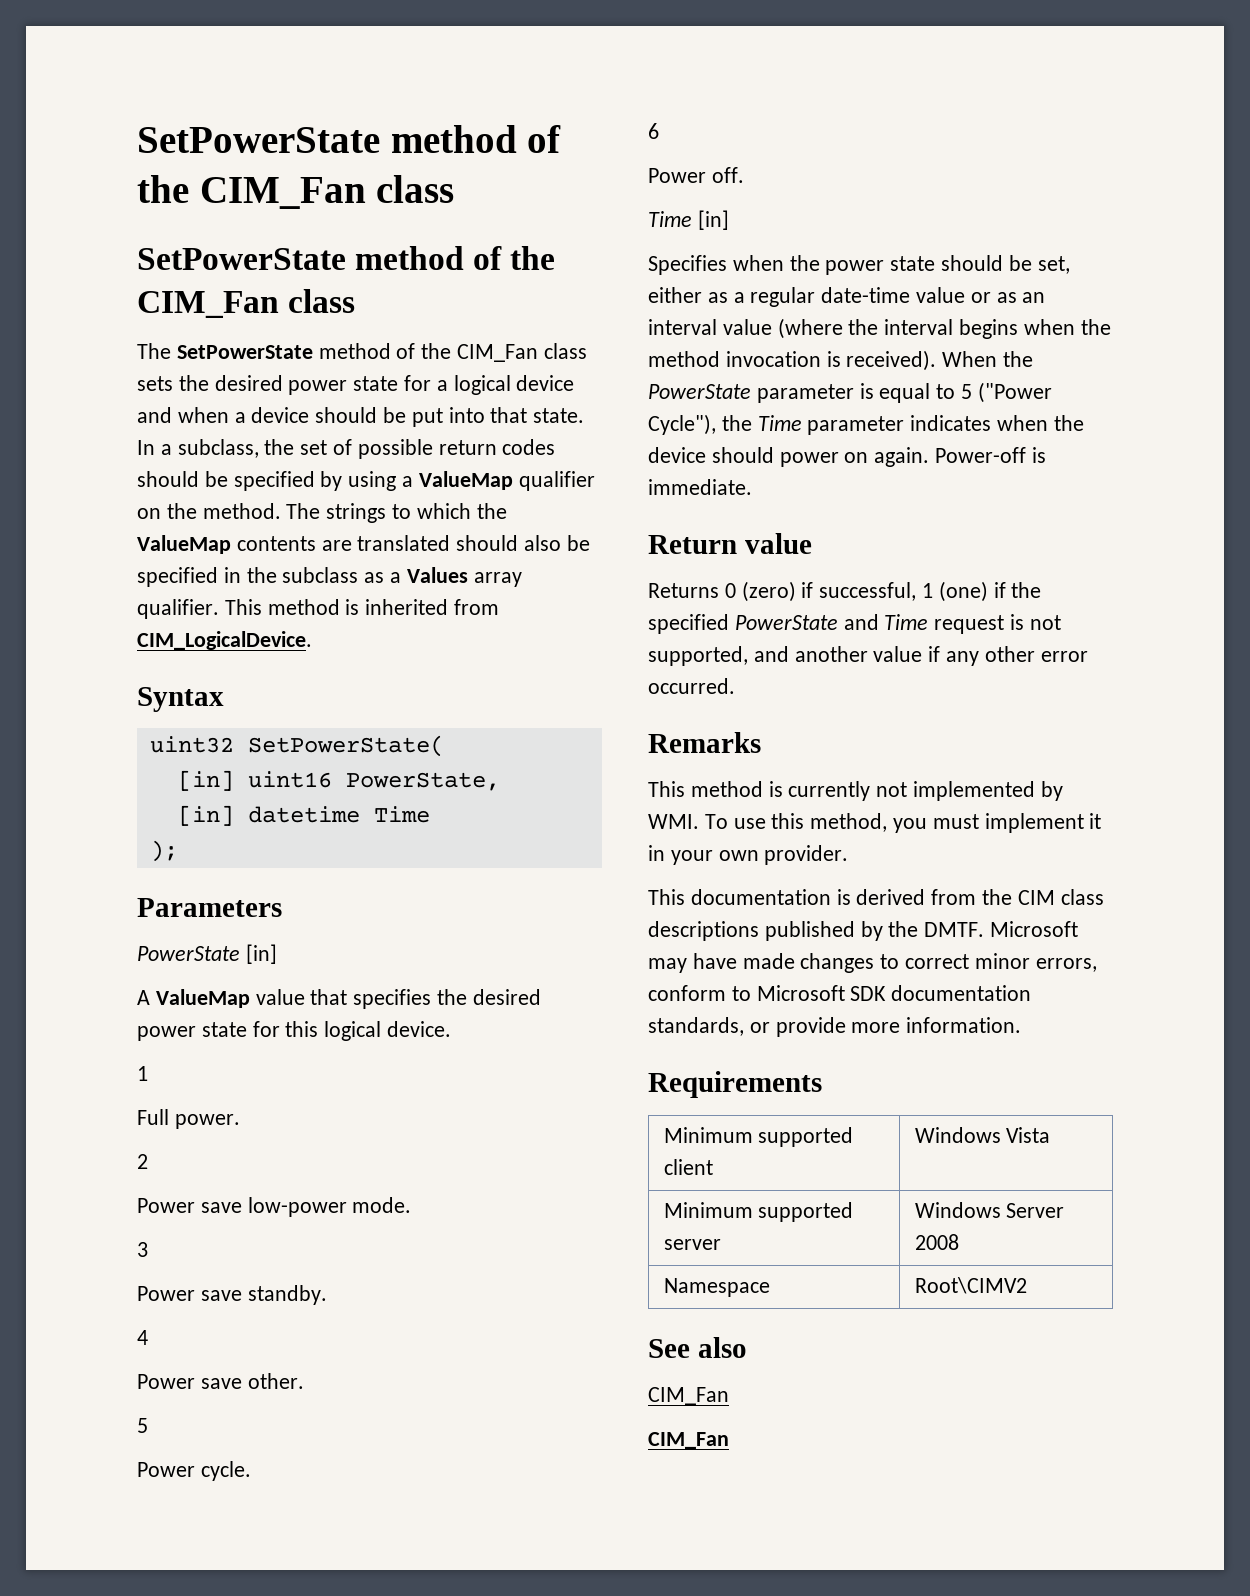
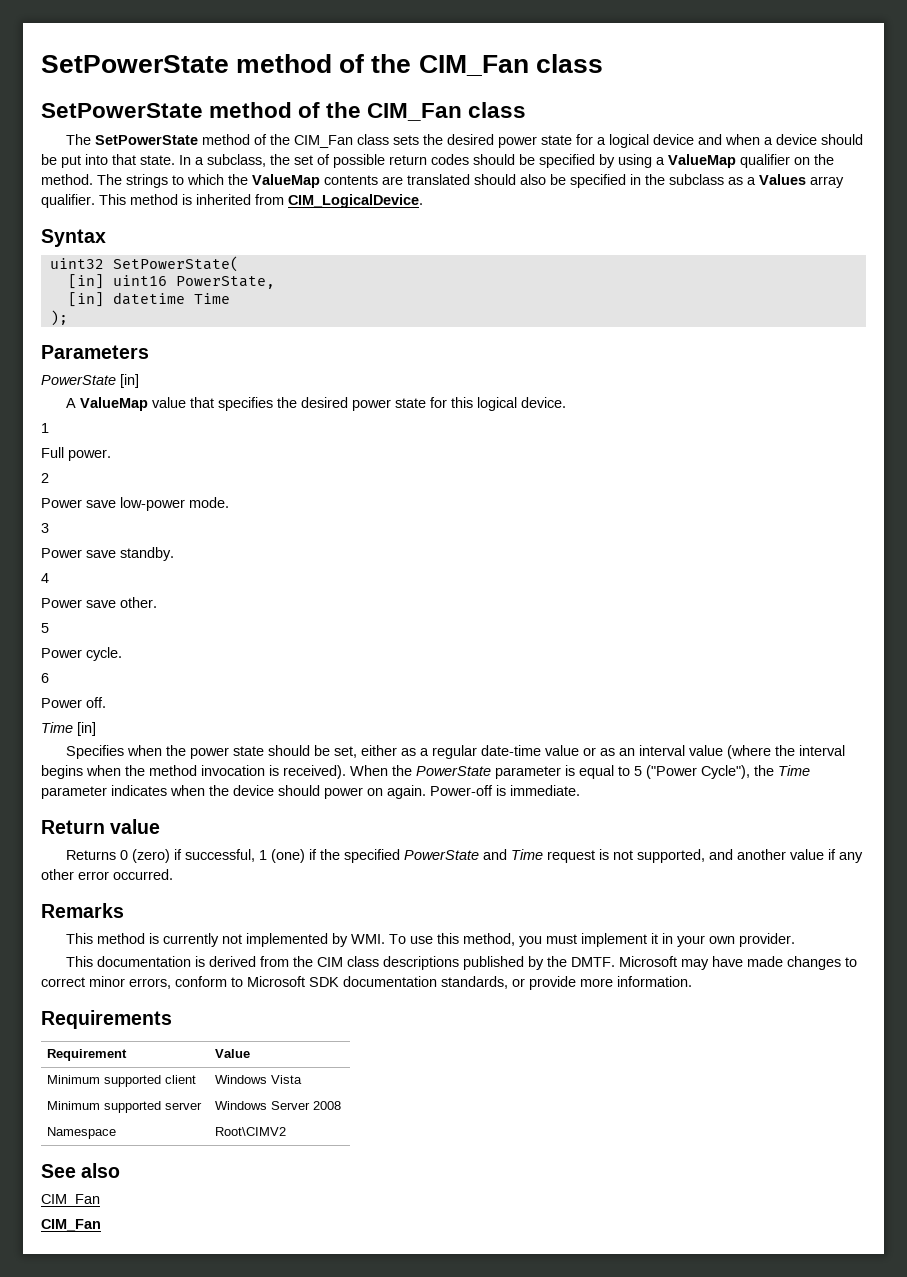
+ Requirement | Value

